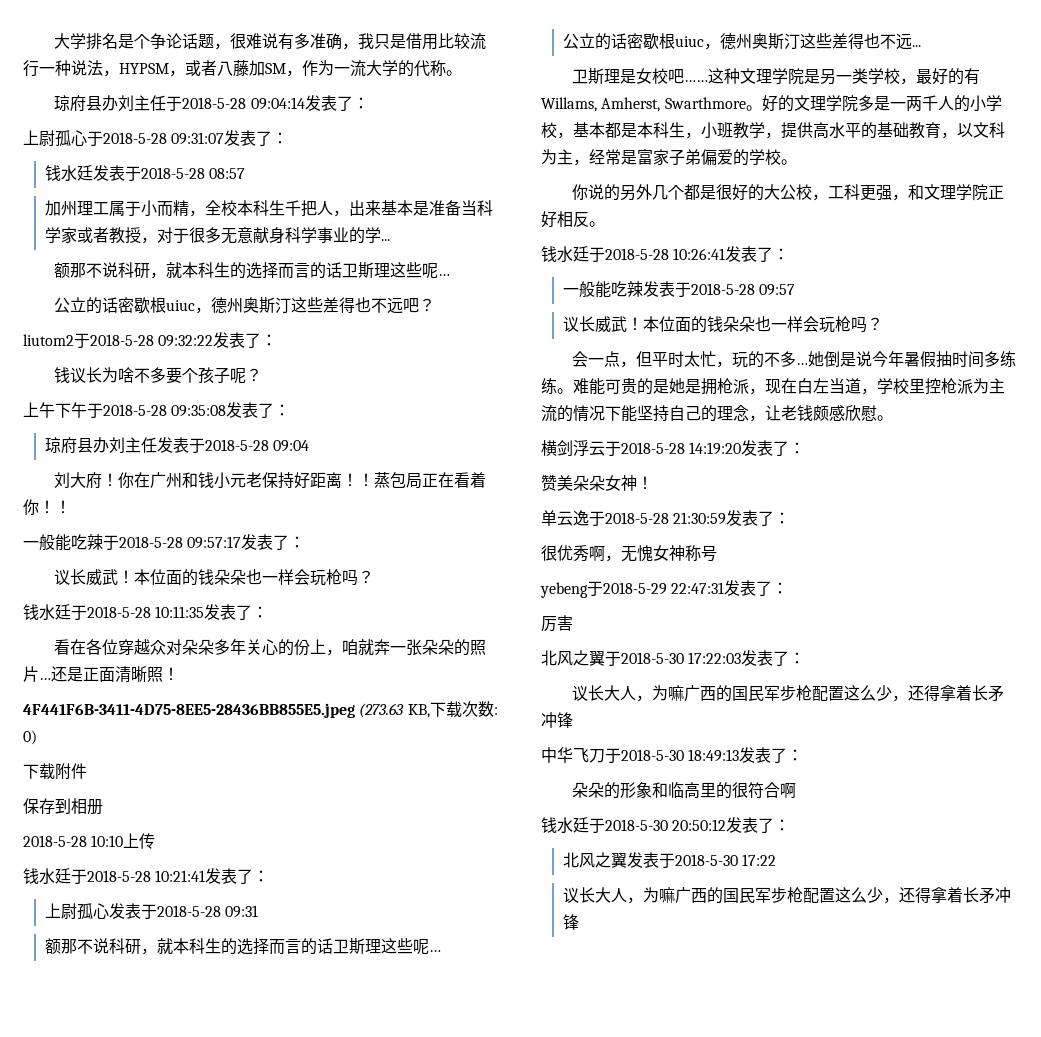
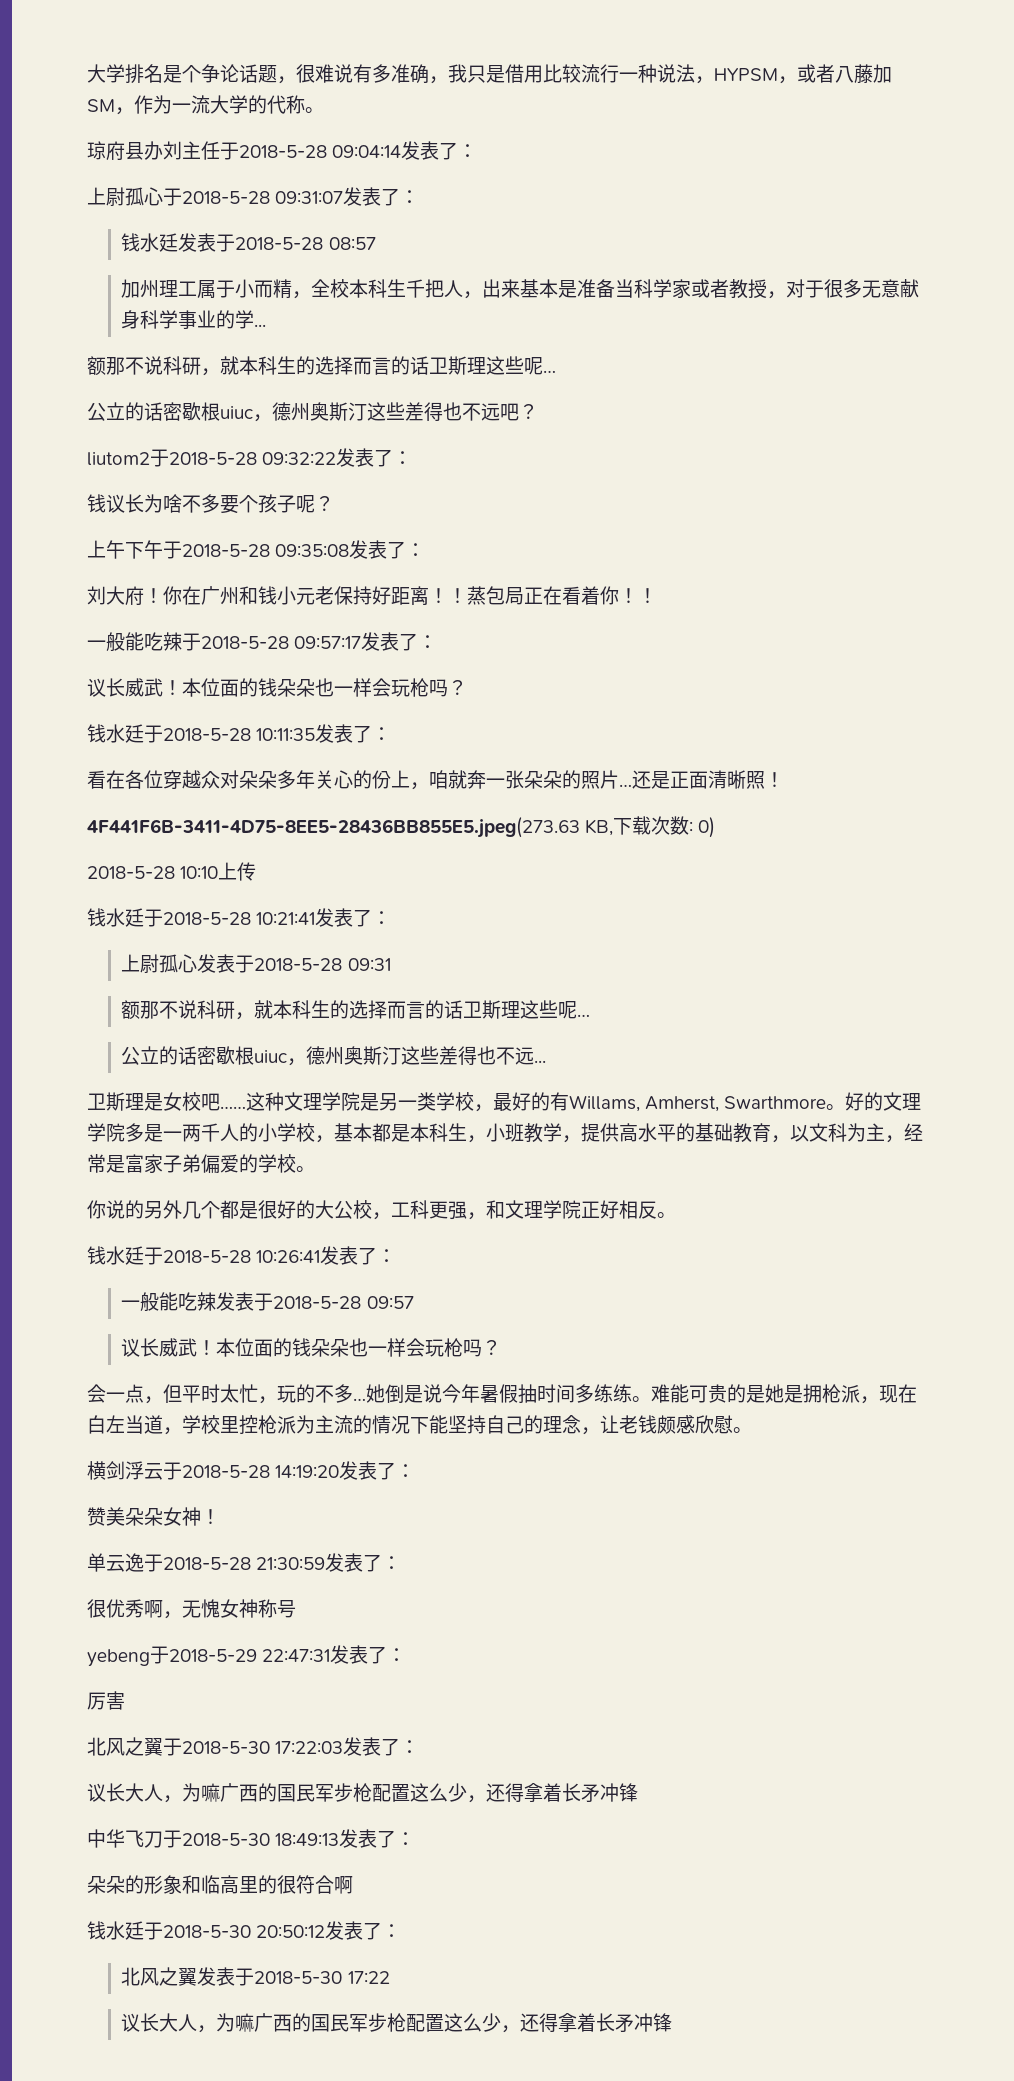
- 琼府县办刘主任发表于2018-5-28 09:04
- 4F441F6B-3411-4D75-8EE5-28436BB855E5.jpeg (273.63 KB,下载次数: 0)
+ 4F441F6B-3411-4D75-8EE5-28436BB855E5.jpeg(273.63 KB,下载次数: 0)
- 下载附件
- 保存到相册

